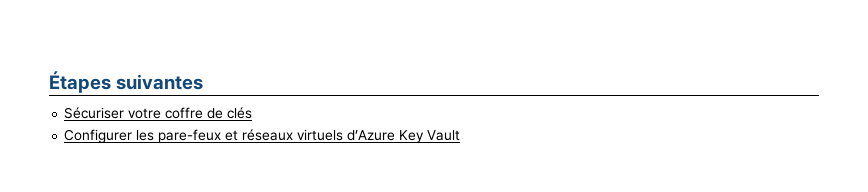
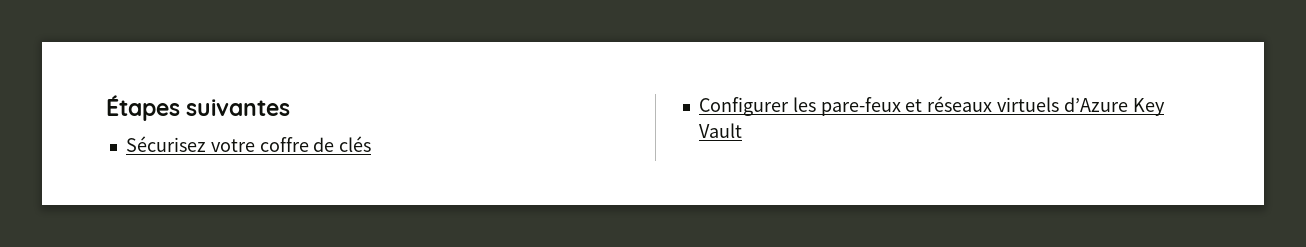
- Sécuriser votre coffre de clés
+ Sécurisez votre coffre de clés

